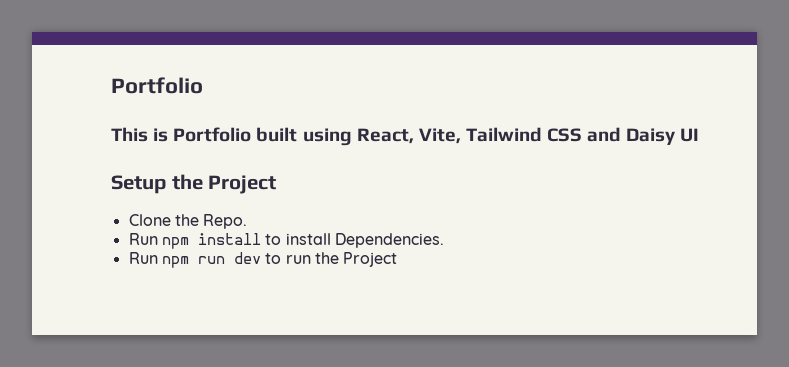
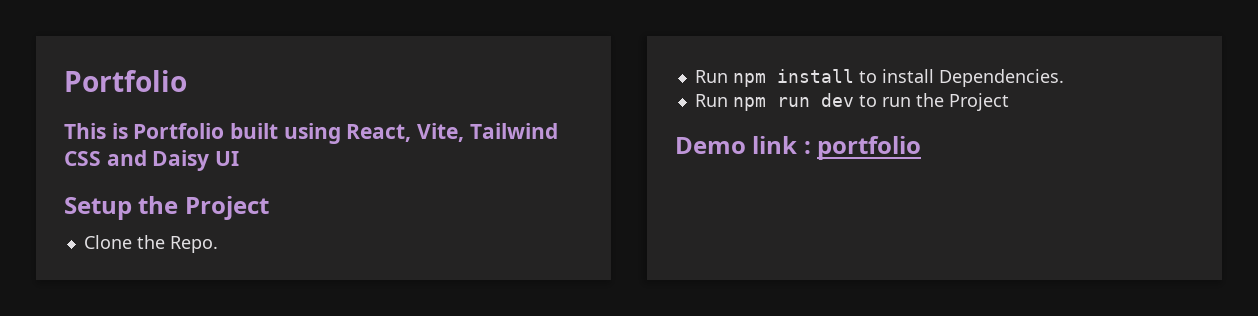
+ Demo link : portfolio

